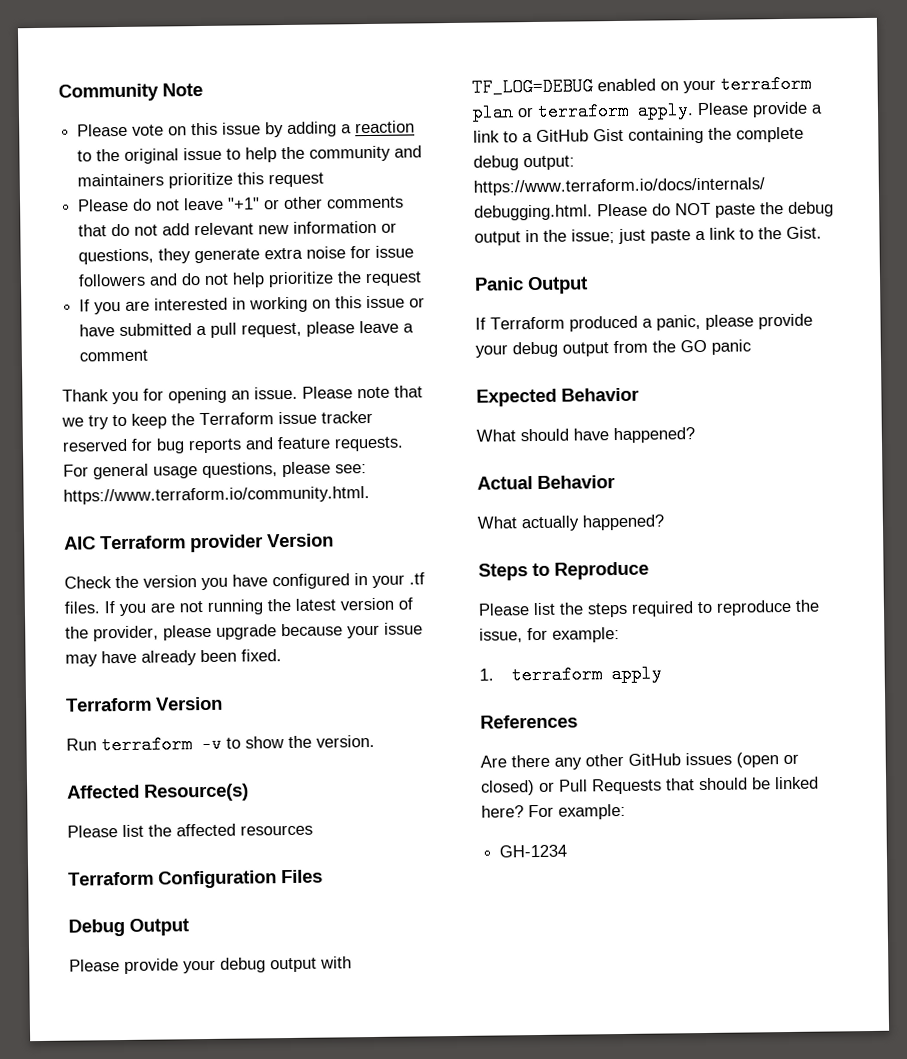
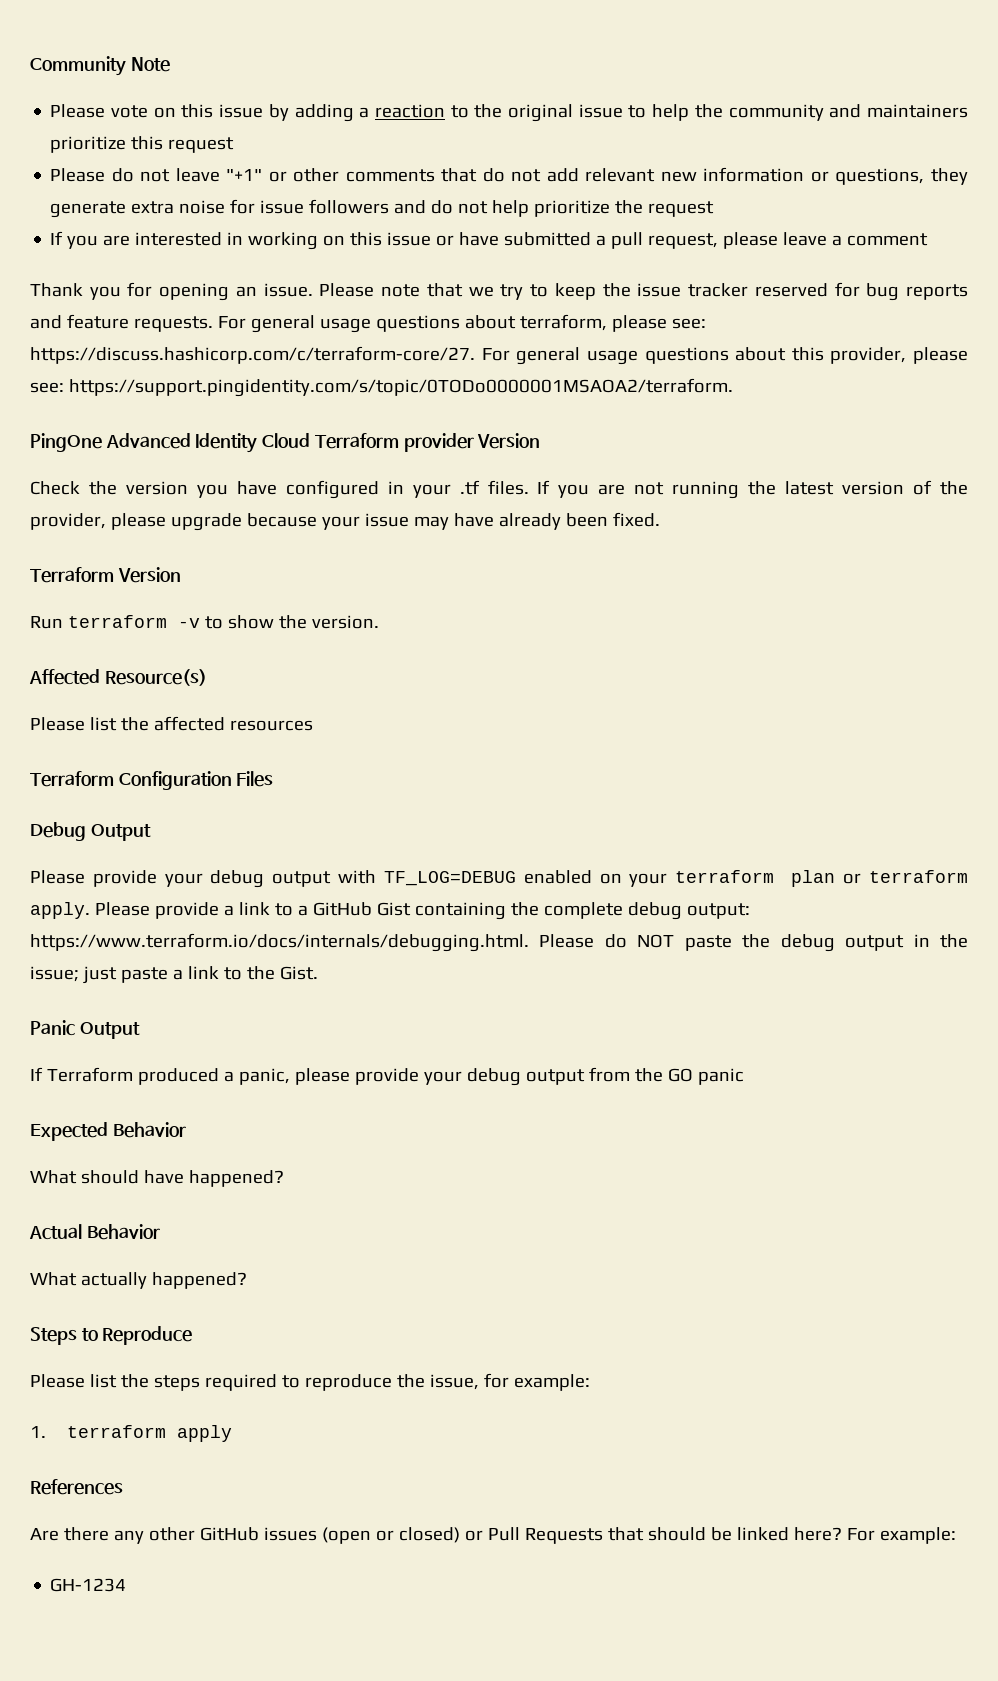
- Please note that we try to keep the Terraform issue tracker reserved for bug reports and feature requests.
+ Please note that we try to keep the issue tracker reserved for bug reports and feature requests.
- For general usage questions, please see: https://www.terraform.io/community.html.
- AIC Terraform provider Version
+ For general usage questions about terraform, please see: https://discuss.hashicorp.com/c/terraform-core/27. For general usage questions about this provider, please see: https://support.pingidentity.com/s/topic/0TODo0000001MSAOA2/terraform.
+ PingOne Advanced Identity Cloud Terraform provider Version

